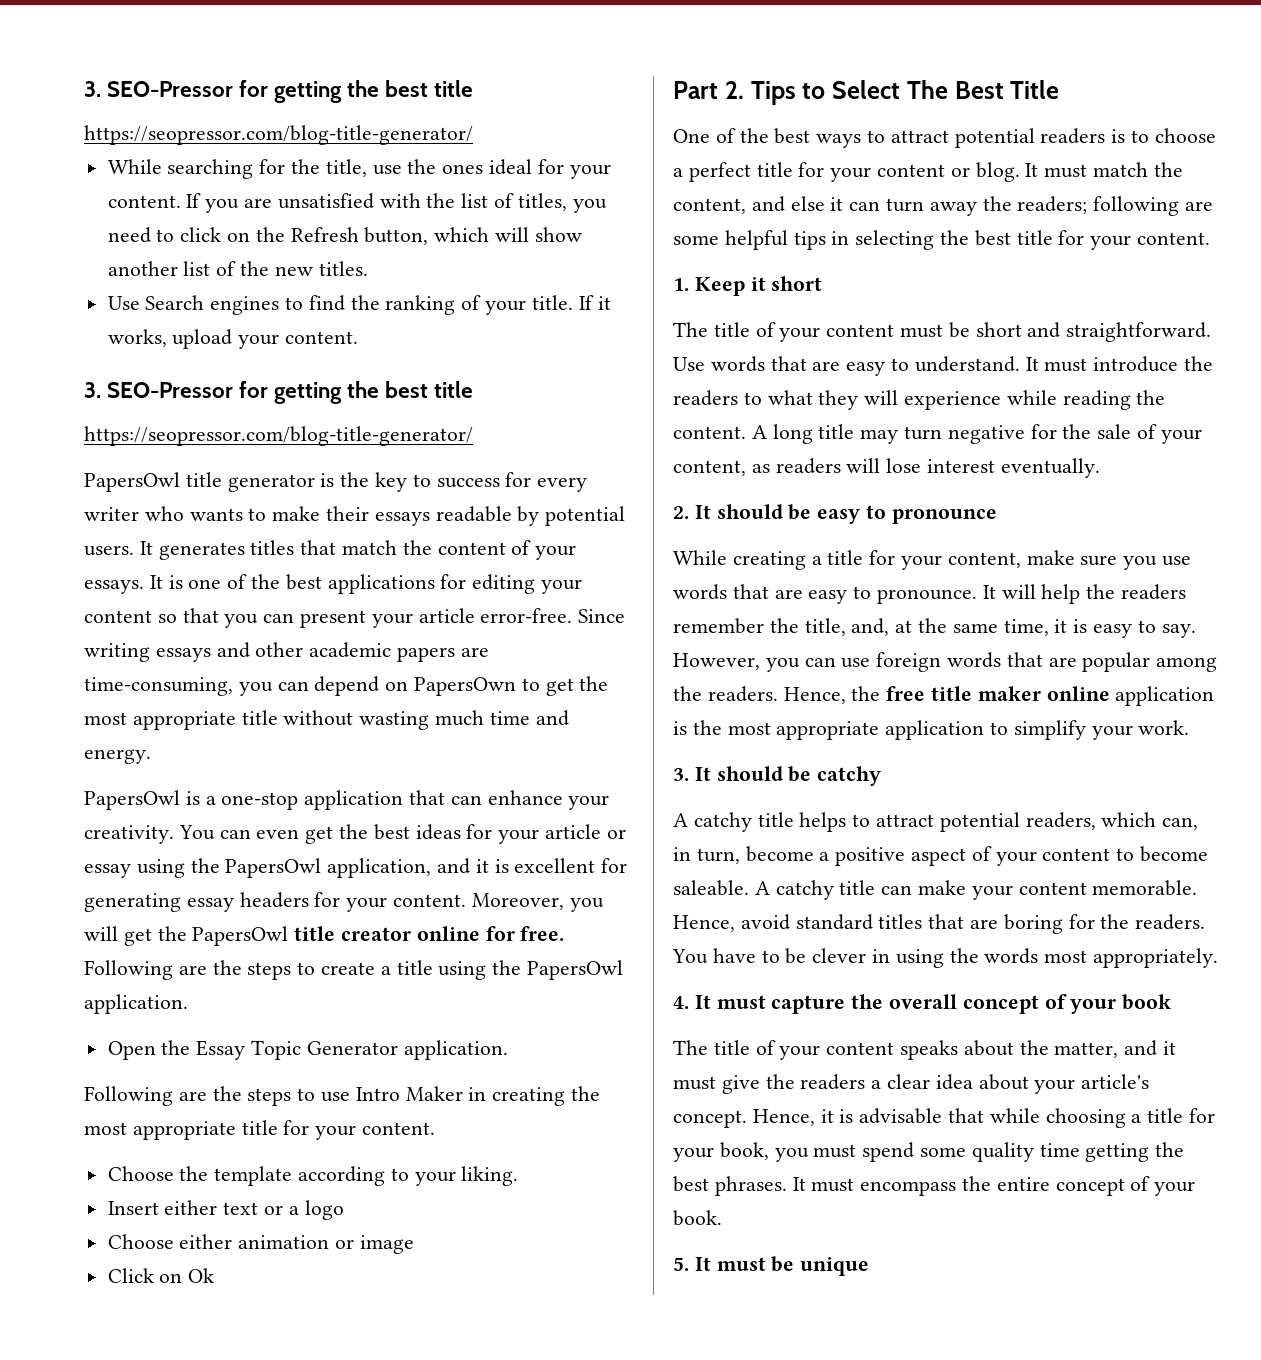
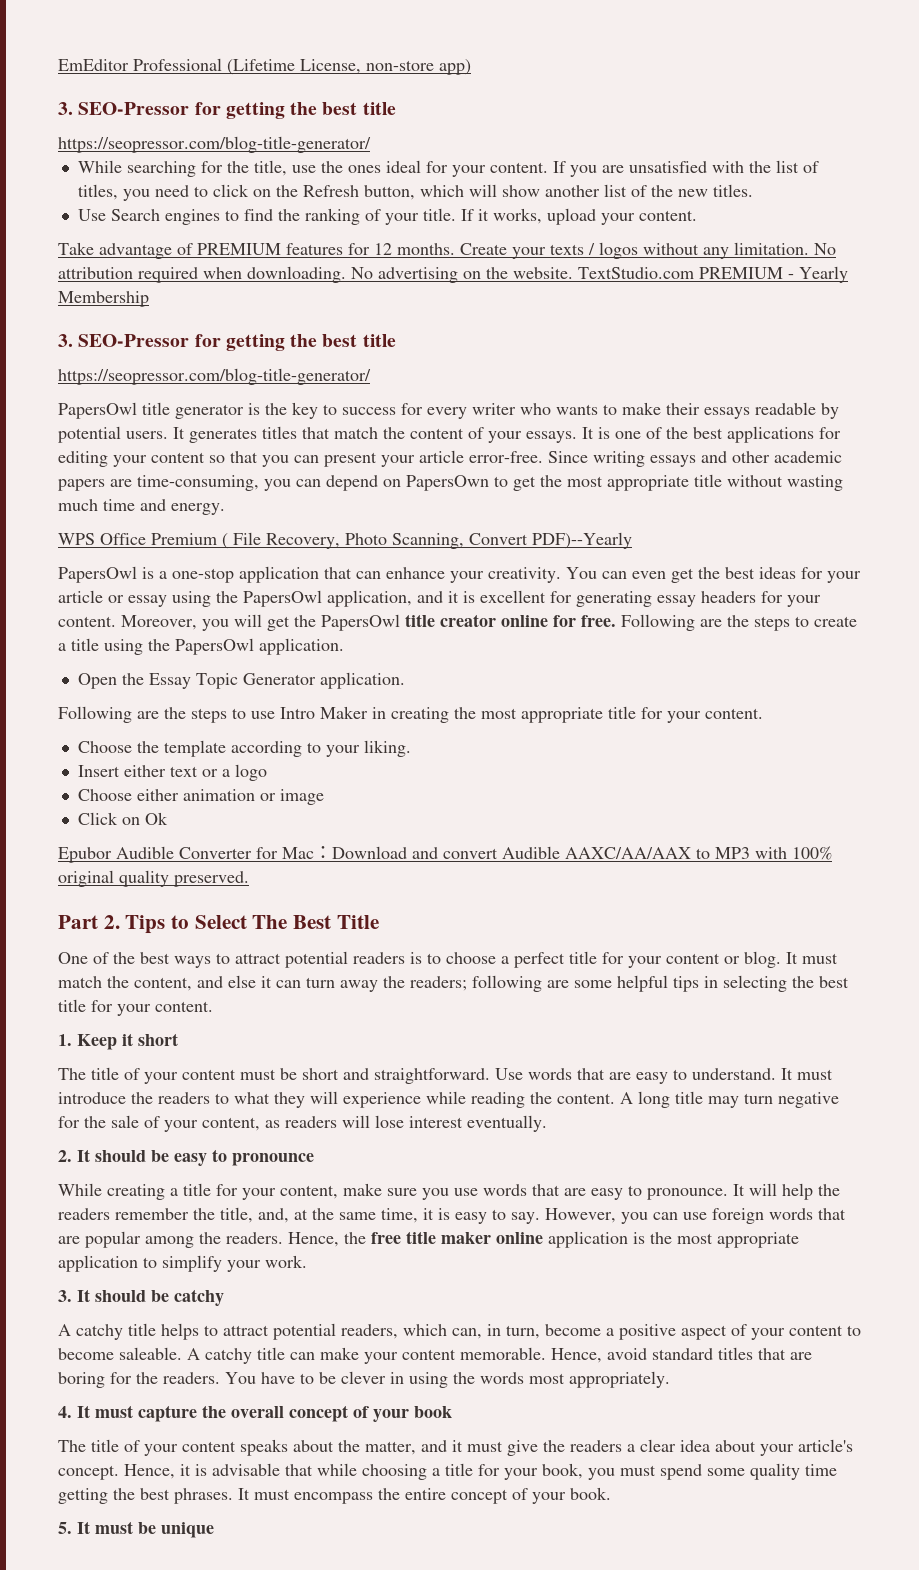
+ EmEditor Professional (Lifetime License, non-store app)
+ Take advantage of PREMIUM features for 12 months. Create your texts / logos without any limitation. No attribution required when downloading. No advertising on the website. TextStudio.com PREMIUM - Yearly Membership
+ WPS Office Premium ( File Recovery, Photo Scanning, Convert PDF)--Yearly
+ Epubor Audible Converter for Mac：Download and convert Audible AAXC/AA/AAX to MP3 with 100% original quality preserved.

